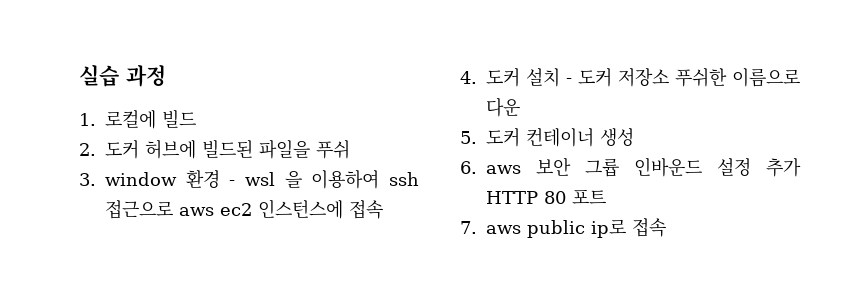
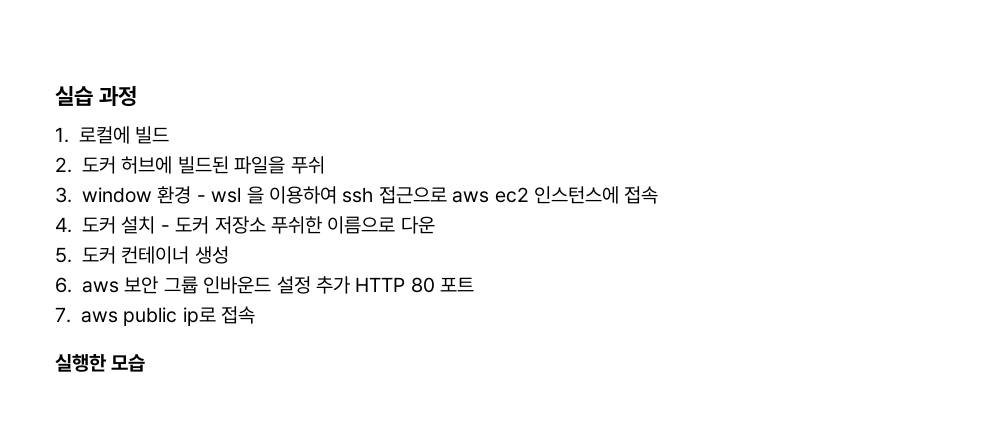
+ 실행한 모습

